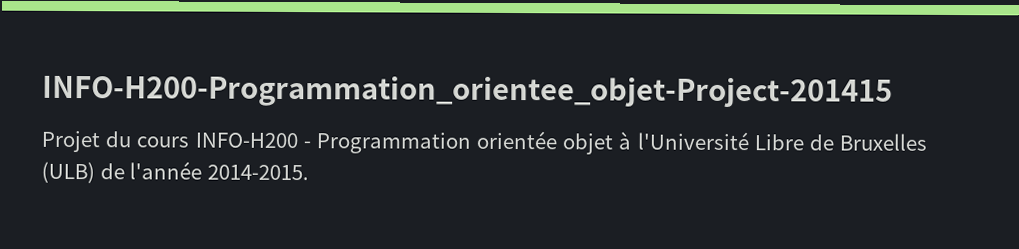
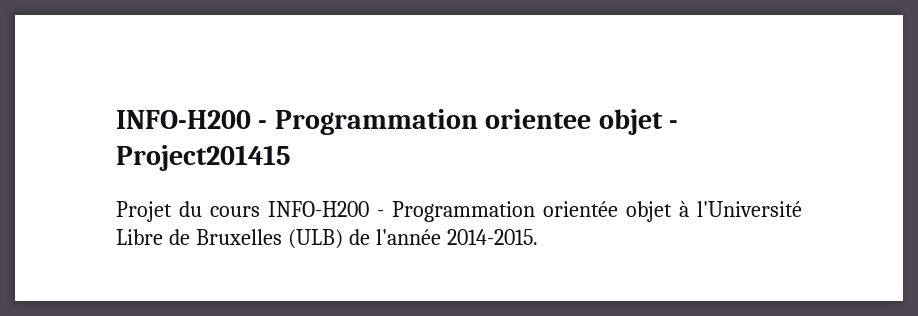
- INFO-H200-Programmation_orientee_objet-Project-201415
+ INFO-H200 - Programmation orientee objet - Project201415

